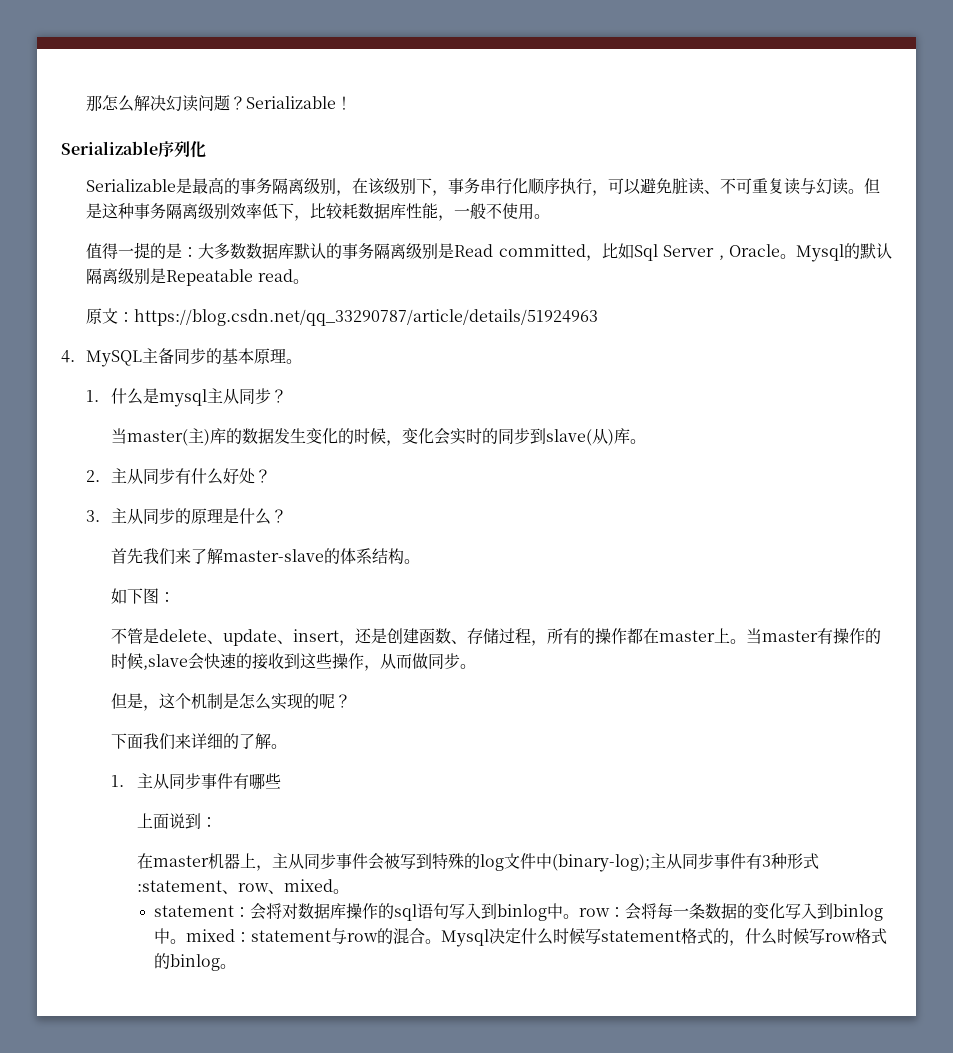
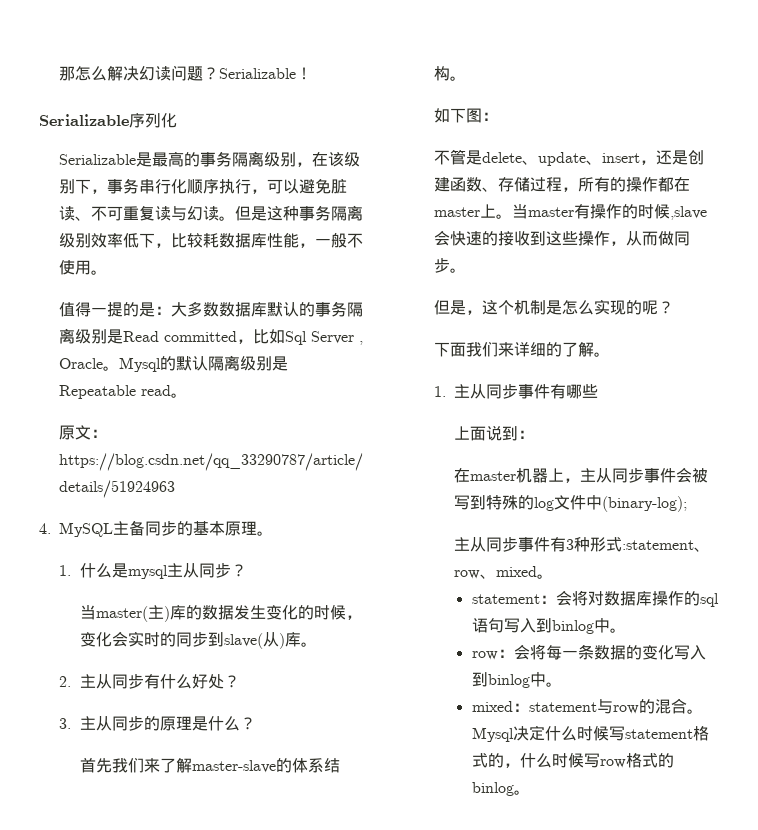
- 在master机器上，主从同步事件会被写到特殊的log文件中(binary-log);主从同步事件有3种形式:statement、row、mixed。
+ 在master机器上，主从同步事件会被写到特殊的log文件中(binary-log);
+ 主从同步事件有3种形式:statement、row、mixed。
- statement：会将对数据库操作的sql语句写入到binlog中。row：会将每一条数据的变化写入到binlog中。mixed：statement与row的混合。
+ statement：会将对数据库操作的sql语句写入到binlog中。
+ row：会将每一条数据的变化写入到binlog中。
+ mixed：statement与row的混合。

